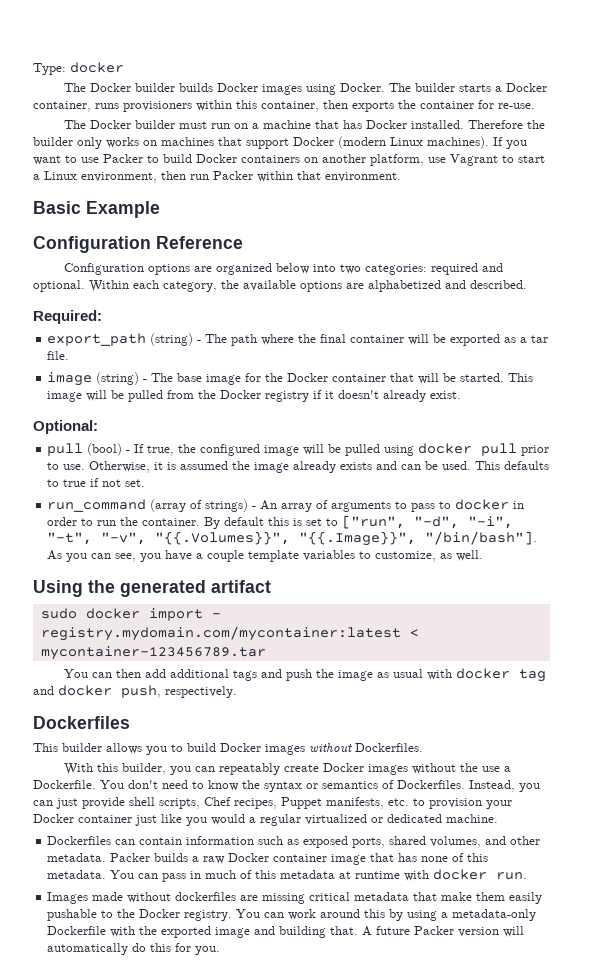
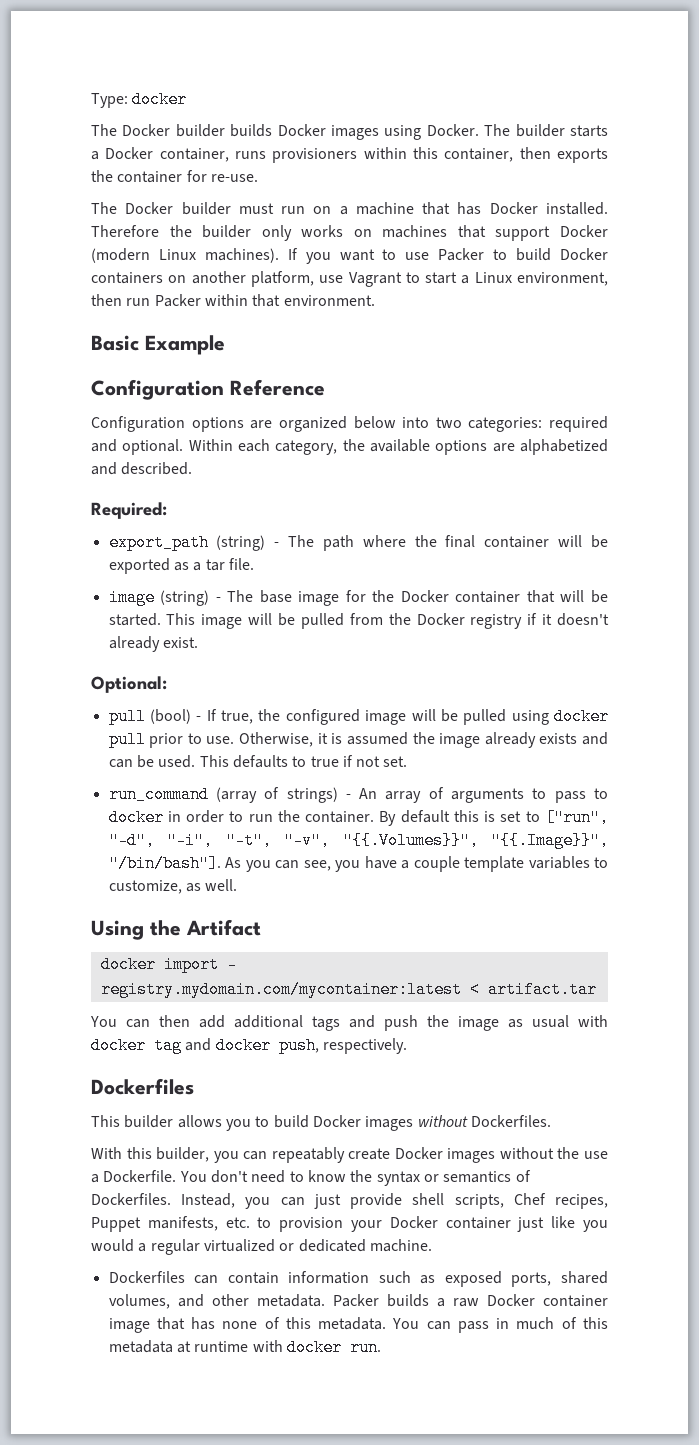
- Using the generated artifact
- sudo docker import - registry.mydomain.com/mycontainer:latest < mycontainer-123456789.tar
+ Using the Artifact
+ docker import - registry.mydomain.com/mycontainer:latest < artifact.tar
- Images made without dockerfiles are missing critical metadata that make them easily pushable to the Docker registry. You can work around this by using a metadata-only Dockerfile with the exported image and building that. A future Packer version will automatically do this for you.

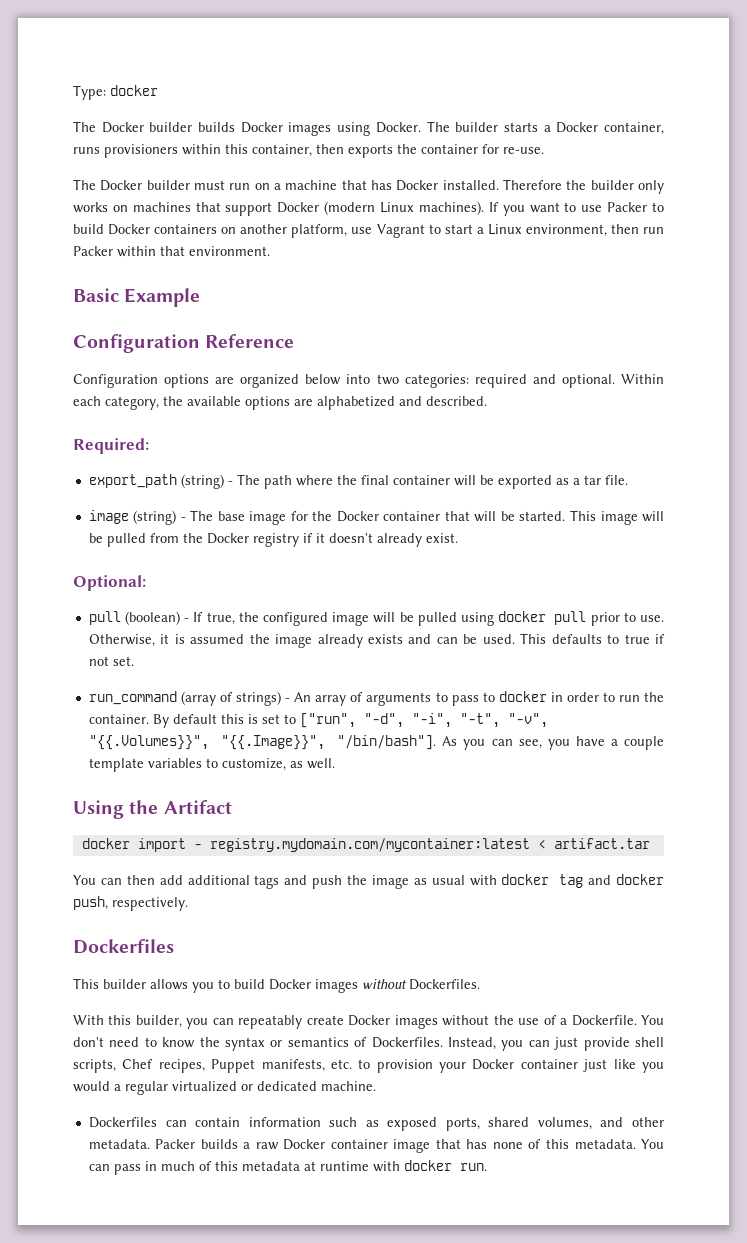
- pull (bool) - If true, the configured image will be pulled using docker pull prior to use.
+ pull (boolean) - If true, the configured image will be pulled using docker pull prior to use.
- With this builder, you can repeatably create Docker images without the use a Dockerfile.
+ With this builder, you can repeatably create Docker images without the use of a Dockerfile.

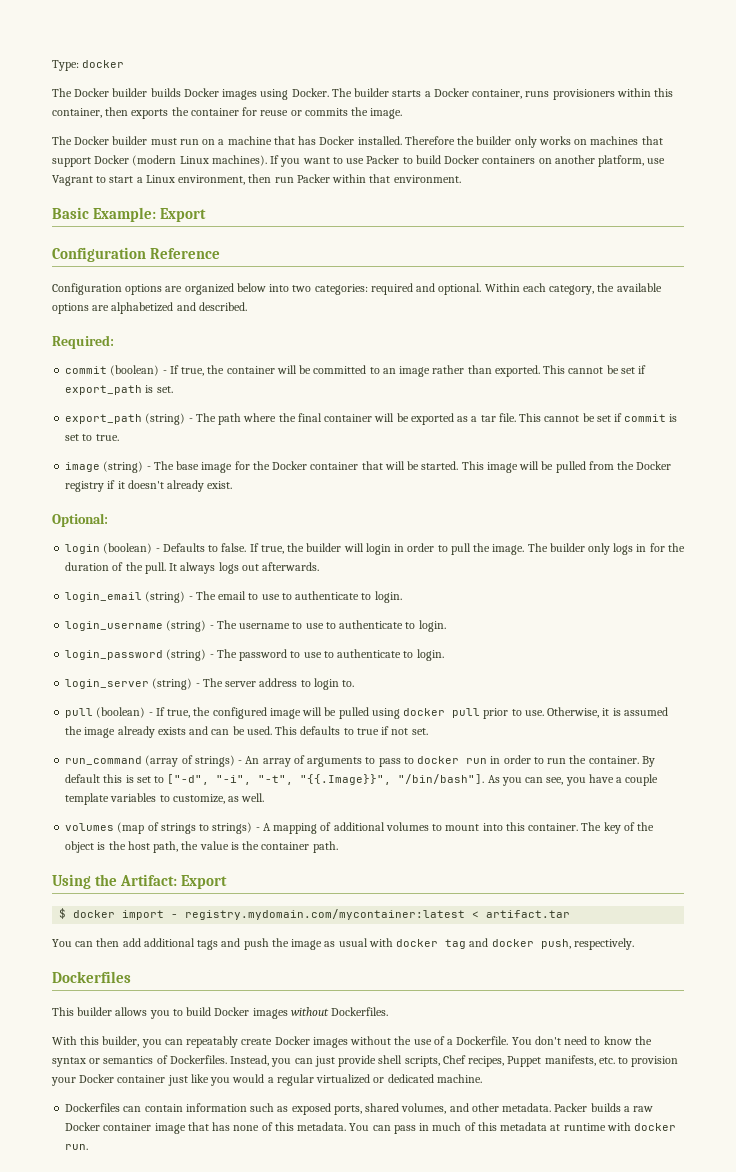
- The builder starts a Docker container, runs provisioners within this container, then exports the container for re-use.
+ The builder starts a Docker container, runs provisioners within this container, then exports the container for reuse or commits the image.
- Basic Example
+ Basic Example: Export
+ commit (boolean) - If true, the container will be committed to an image rather than exported. This cannot be set if export_path is set.
+ This cannot be set if commit is set to true.
+ login (boolean) - Defaults to false. If true, the builder will login in order to pull the image. The builder only logs in for the duration of the pull. It always logs out afterwards.
+ login_email (string) - The email to use to authenticate to login.
+ login_username (string) - The username to use to authenticate to login.
+ login_password (string) - The password to use to authenticate to login.
+ login_server (string) - The server address to login to.
- run_command (array of strings) - An array of arguments to pass to docker in order to run the container.
+ run_command (array of strings) - An array of arguments to pass to docker run in order to run the container.
- By default this is set to ["run", "-d", "-i", "-t", "-v", "{{.Volumes}}", "{{.Image}}", "/bin/bash"].
+ By default this is set to ["-d", "-i", "-t", "{{.Image}}", "/bin/bash"].
+ volumes (map of strings to strings) - A mapping of additional volumes to mount into this container. The key of the object is the host path, the value is the container path.
- Using the Artifact
- docker import - registry.mydomain.com/mycontainer:latest < artifact.tar
+ Using the Artifact: Export
+ $ docker import - registry.mydomain.com/mycontainer:latest < artifact.tar

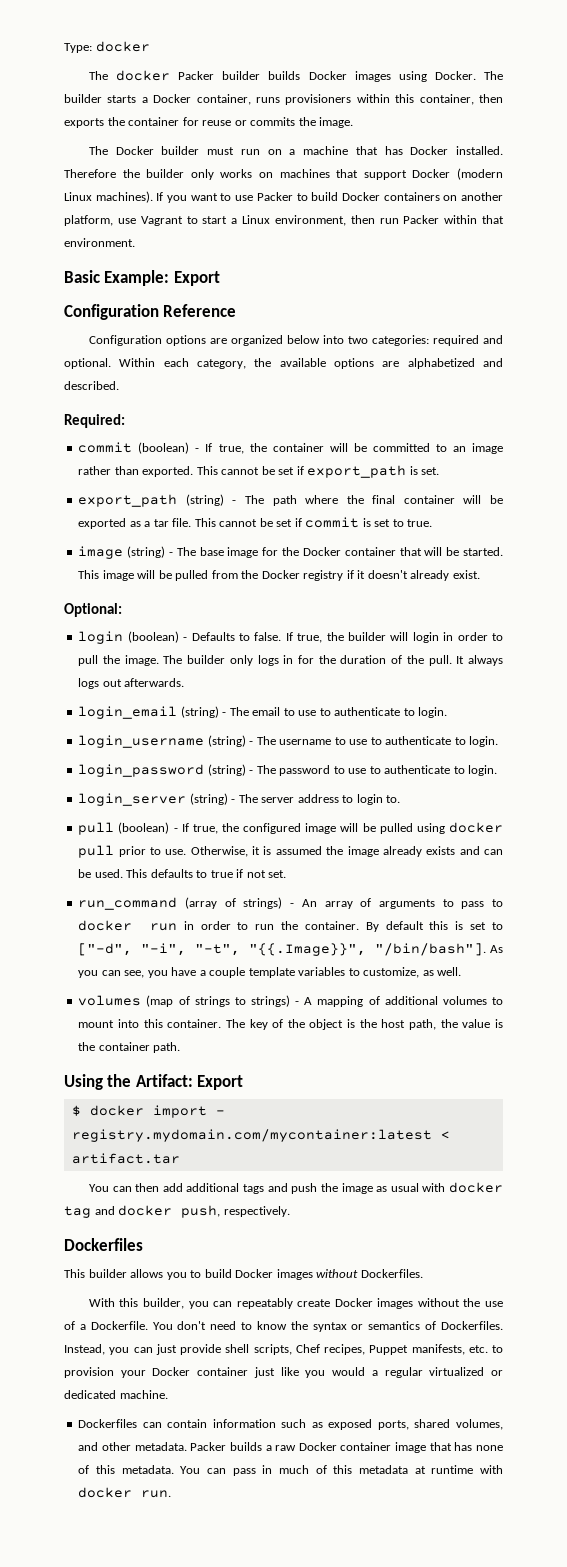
- The Docker builder builds Docker images using Docker.
+ The docker Packer builder builds Docker images using Docker.

